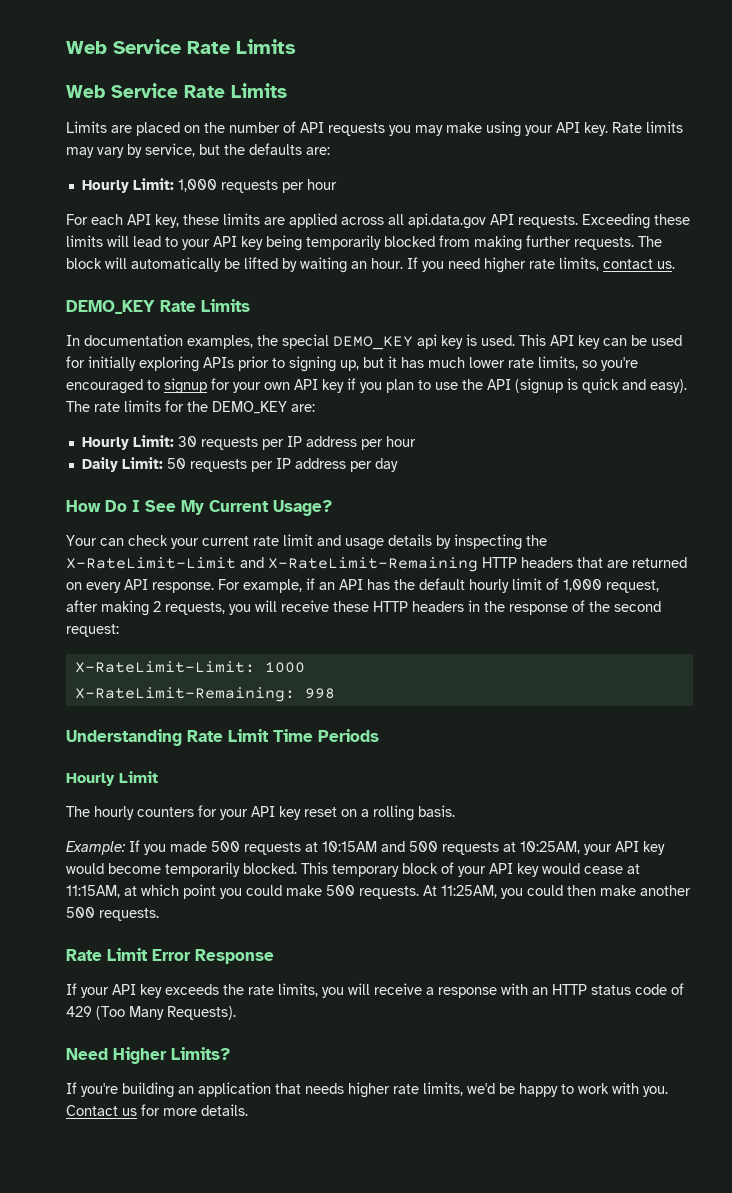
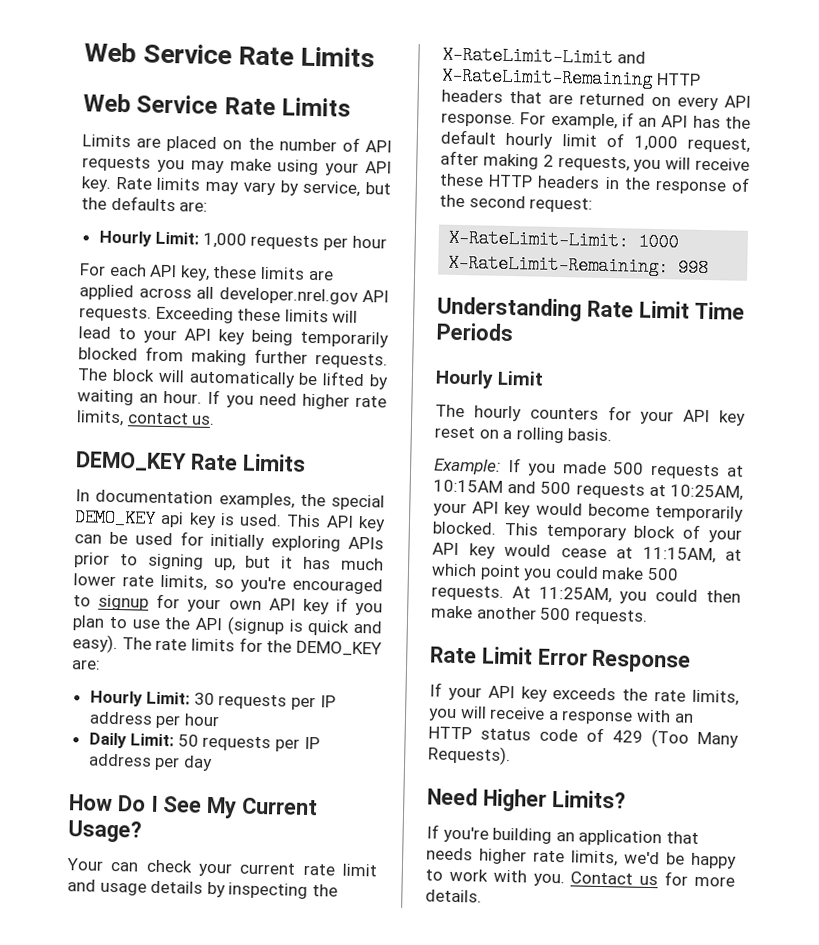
- For each API key, these limits are applied across all api.data.gov API requests.
+ For each API key, these limits are applied across all developer.nrel.gov API requests.

